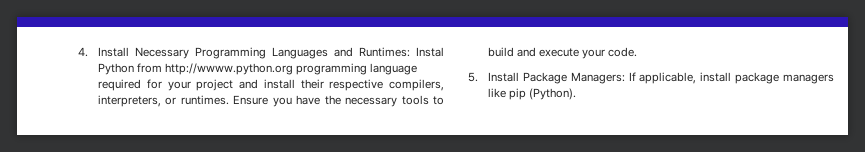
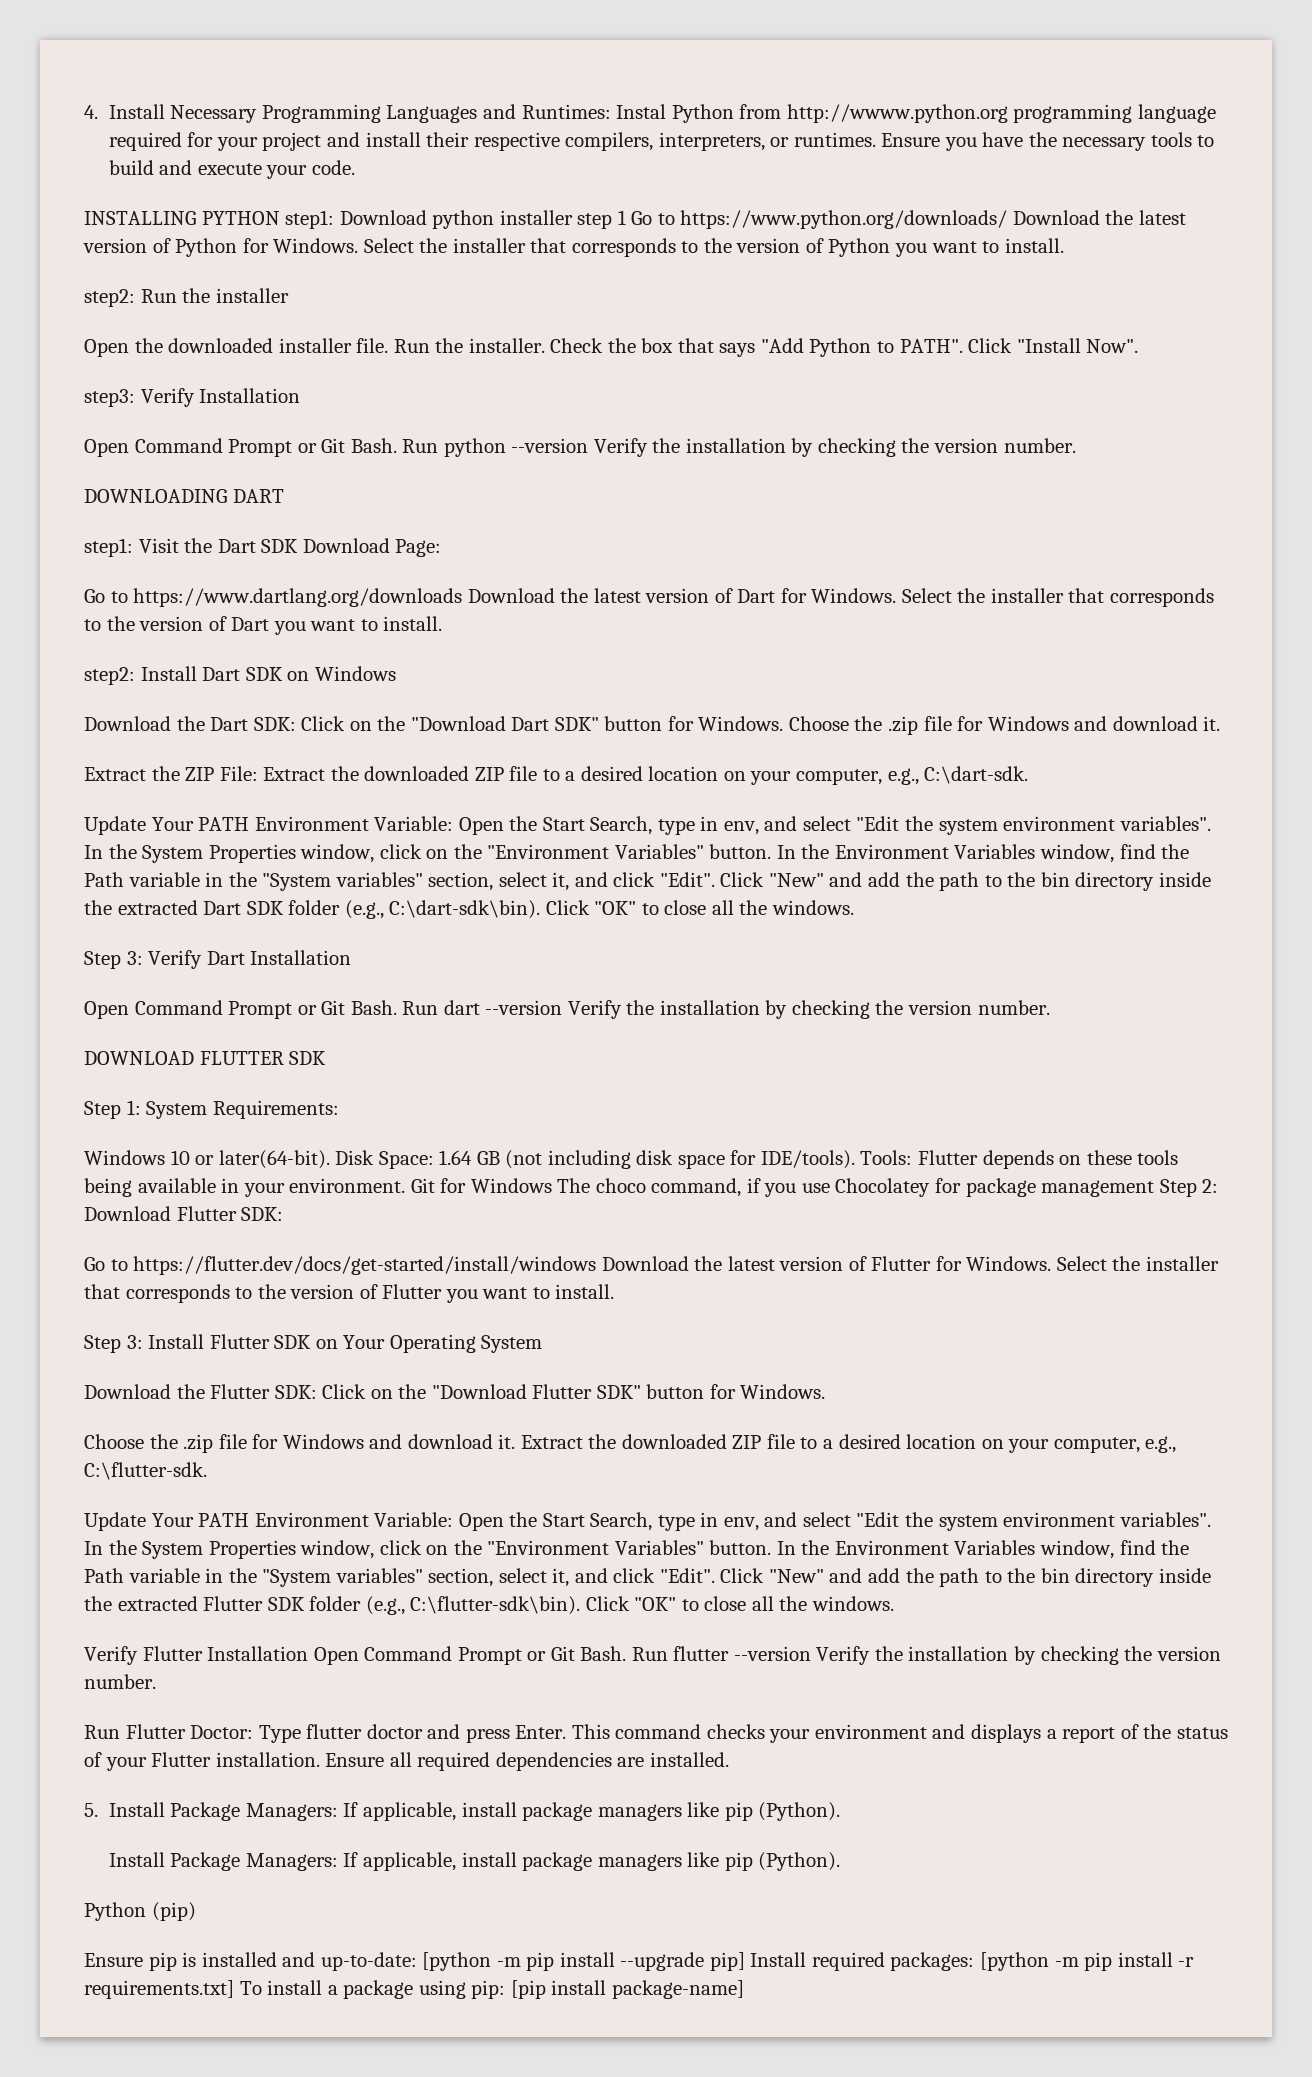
+ INSTALLING PYTHON step1: Download python installer step 1 Go to https://www.python.org/downloads/ Download the latest version of Python for Windows. Select the installer that corresponds to the version of Python you want to install.
+ step2: Run the installer
+ Open the downloaded installer file. Run the installer. Check the box that says "Add Python to PATH". Click "Install Now".
+ step3: Verify Installation
+ Open Command Prompt or Git Bash. Run python --version Verify the installation by checking the version number.
+ DOWNLOADING DART
+ step1: Visit the Dart SDK Download Page:
+ Go to https://www.dartlang.org/downloads Download the latest version of Dart for Windows. Select the installer that corresponds to the version of Dart you want to install.
+ step2: Install Dart SDK on Windows
+ Download the Dart SDK: Click on the "Download Dart SDK" button for Windows. Choose the .zip file for Windows and download it.
+ Extract the ZIP File: Extract the downloaded ZIP file to a desired location on your computer, e.g., C:\dart-sdk.
+ Update Your PATH Environment Variable: Open the Start Search, type in env, and select "Edit the system environment variables". In the System Properties window, click on the "Environment Variables" button. In the Environment Variables window, find the Path variable in the "System variables" section, select it, and click "Edit". Click "New" and add the path to the bin directory inside the extracted Dart SDK folder (e.g., C:\dart-sdk\bin). Click "OK" to close all the windows.
+ Step 3: Verify Dart Installation
+ Open Command Prompt or Git Bash. Run dart --version Verify the installation by checking the version number.
+ DOWNLOAD FLUTTER SDK
+ Step 1: System Requirements:
+ Windows 10 or later(64-bit). Disk Space: 1.64 GB (not including disk space for IDE/tools). Tools: Flutter depends on these tools being available in your environment. Git for Windows The choco command, if you use Chocolatey for package management Step 2: Download Flutter SDK:
+ Go to https://flutter.dev/docs/get-started/install/windows Download the latest version of Flutter for Windows. Select the installer that corresponds to the version of Flutter you want to install.
+ Step 3: Install Flutter SDK on Your Operating System
+ Download the Flutter SDK: Click on the "Download Flutter SDK" button for Windows.
+ Choose the .zip file for Windows and download it. Extract the downloaded ZIP file to a desired location on your computer, e.g., C:\flutter-sdk.
+ Update Your PATH Environment Variable: Open the Start Search, type in env, and select "Edit the system environment variables". In the System Properties window, click on the "Environment Variables" button. In the Environment Variables window, find the Path variable in the "System variables" section, select it, and click "Edit". Click "New" and add the path to the bin directory inside the extracted Flutter SDK folder (e.g., C:\flutter-sdk\bin). Click "OK" to close all the windows.
+ Verify Flutter Installation Open Command Prompt or Git Bash. Run flutter --version Verify the installation by checking the version number.
+ Run Flutter Doctor: Type flutter doctor and press Enter. This command checks your environment and displays a report of the status of your Flutter installation. Ensure all required dependencies are installed.
  5. Install Package Managers: If applicable, install package managers like pip (Python).
+ Install Package Managers: If applicable, install package managers like pip (Python).
+ Python (pip)
+ Ensure pip is installed and up-to-date: [python -m pip install --upgrade pip] Install required packages: [python -m pip install -r requirements.txt] To install a package using pip: [pip install package-name]

